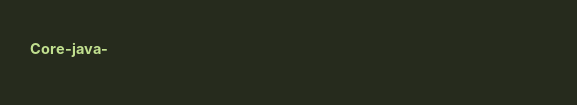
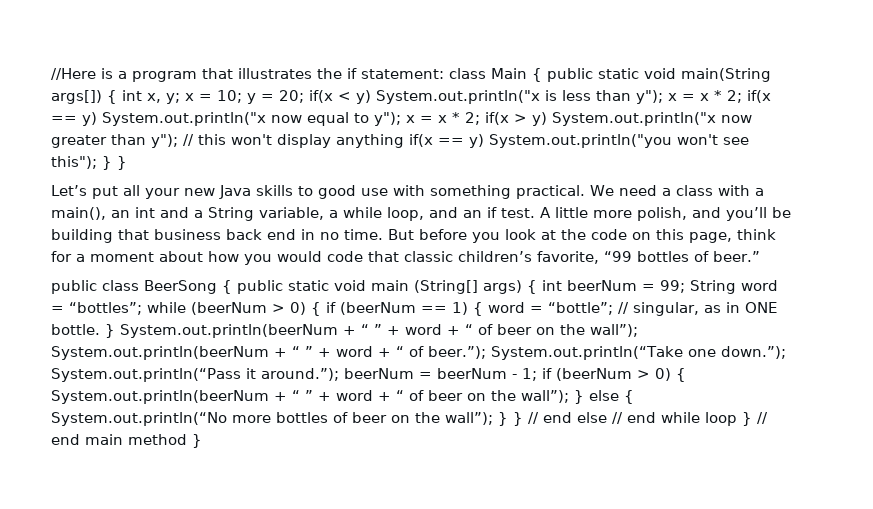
- Core-java-
+ //Here is a program that illustrates the if statement: class Main { public static void main(String args[]) { int x, y; x = 10; y = 20; if(x < y) System.out.println("x is less than y"); x = x * 2; if(x == y) System.out.println("x now equal to y"); x = x * 2; if(x > y) System.out.println("x now greater than y"); // this won't display anything if(x == y) System.out.println("you won't see this"); } }
+ Let’s put all your new Java skills to good use with something practical. We need a class with a main(), an int and a String variable, a while loop, and an if test. A little more polish, and you’ll be building that business back end in no time. But before you look at the code on this page, think for a moment about how you would code that classic children’s favorite, “99 bottles of beer.”
+ public class BeerSong { public static void main (String[] args) { int beerNum = 99; String word = “bottles”; while (beerNum > 0) { if (beerNum == 1) { word = “bottle”; // singular, as in ONE bottle. } System.out.println(beerNum + “ ” + word + “ of beer on the wall”); System.out.println(beerNum + “ ” + word + “ of beer.”); System.out.println(“Take one down.”); System.out.println(“Pass it around.”); beerNum = beerNum - 1; if (beerNum > 0) { System.out.println(beerNum + “ ” + word + “ of beer on the wall”); } else { System.out.println(“No more bottles of beer on the wall”); } } // end else // end while loop } // end main method }

